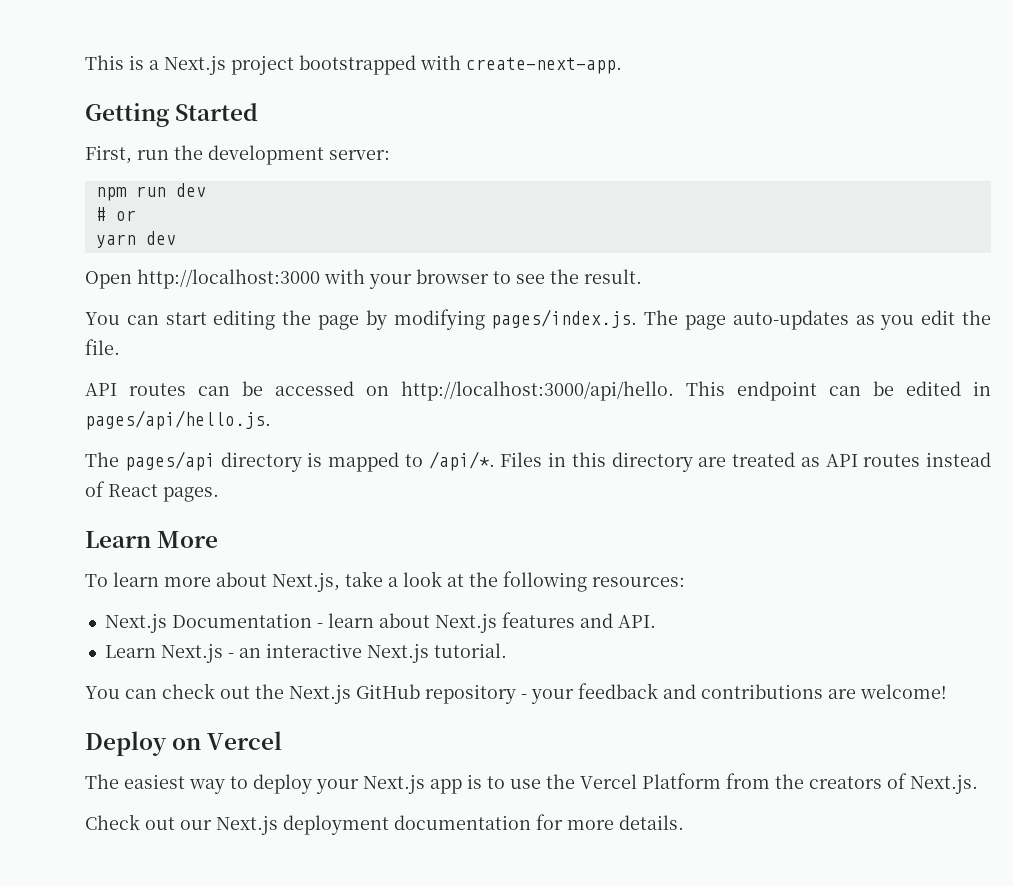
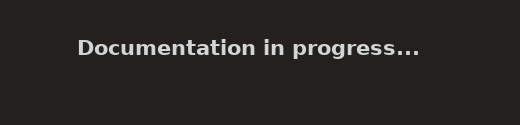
- This is a Next.js project bootstrapped with create-next-app.
- Getting Started
- First, run the development server:
- npm run dev
- # or
- yarn dev
- Open http://localhost:3000 with your browser to see the result.
- You can start editing the page by modifying pages/index.js. The page auto-updates as you edit the file.
- API routes can be accessed on http://localhost:3000/api/hello. This endpoint can be edited in pages/api/hello.js.
- The pages/api directory is mapped to /api/*. Files in this directory are treated as API routes instead of React pages.
- Learn More
- To learn more about Next.js, take a look at the following resources:
- Next.js Documentation - learn about Next.js features and API.
- Learn Next.js - an interactive Next.js tutorial.
- You can check out the Next.js GitHub repository - your feedback and contributions are welcome!
- Deploy on Vercel
- The easiest way to deploy your Next.js app is to use the Vercel Platform from the creators of Next.js.
- Check out our Next.js deployment documentation for more details.
+ Documentation in progress...

